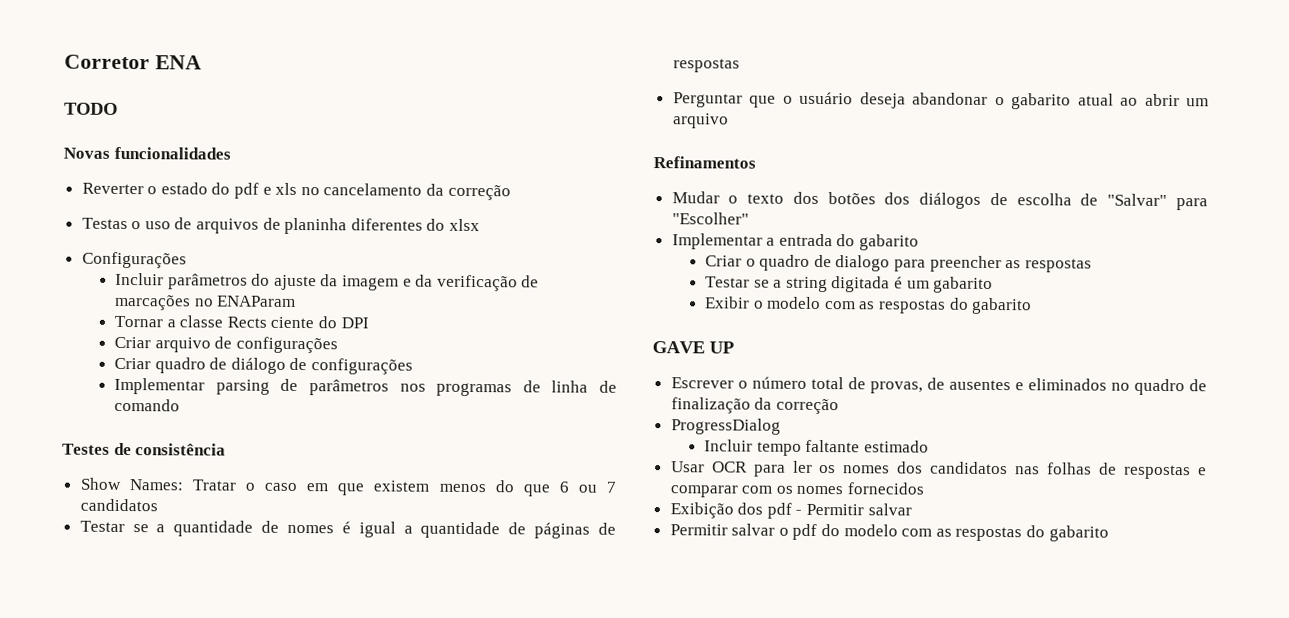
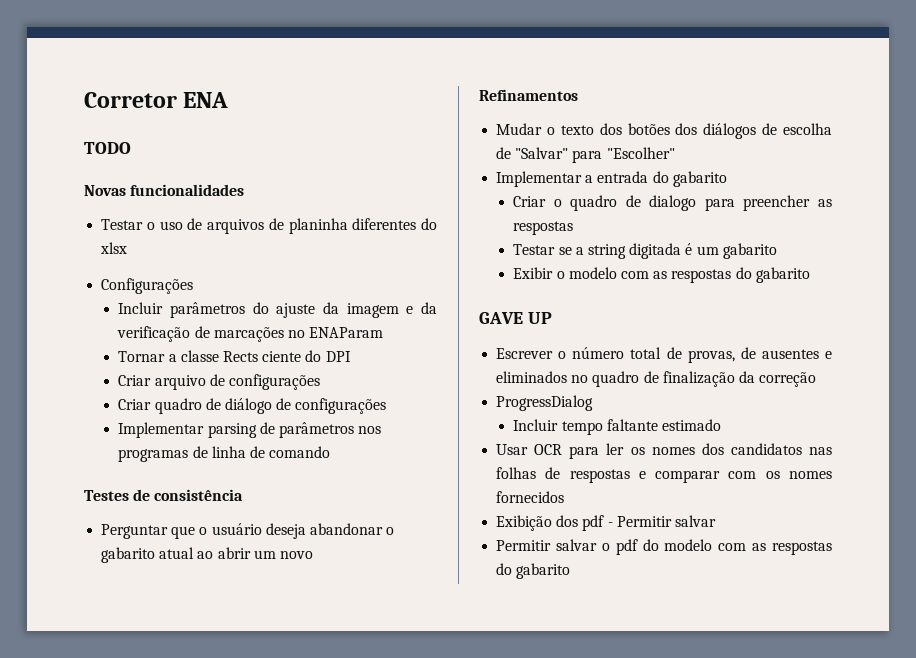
- Reverter o estado do pdf e xls no cancelamento da correção
- Testas o uso de arquivos de planinha diferentes do xlsx
+ Testar o uso de arquivos de planinha diferentes do xlsx
- Show Names: Tratar o caso em que existem menos do que 6 ou 7 candidatos
- Testar se a quantidade de nomes é igual a quantidade de páginas de respostas
- Perguntar que o usuário deseja abandonar o gabarito atual ao abrir um arquivo
+ Perguntar que o usuário deseja abandonar o gabarito atual ao abrir um novo

